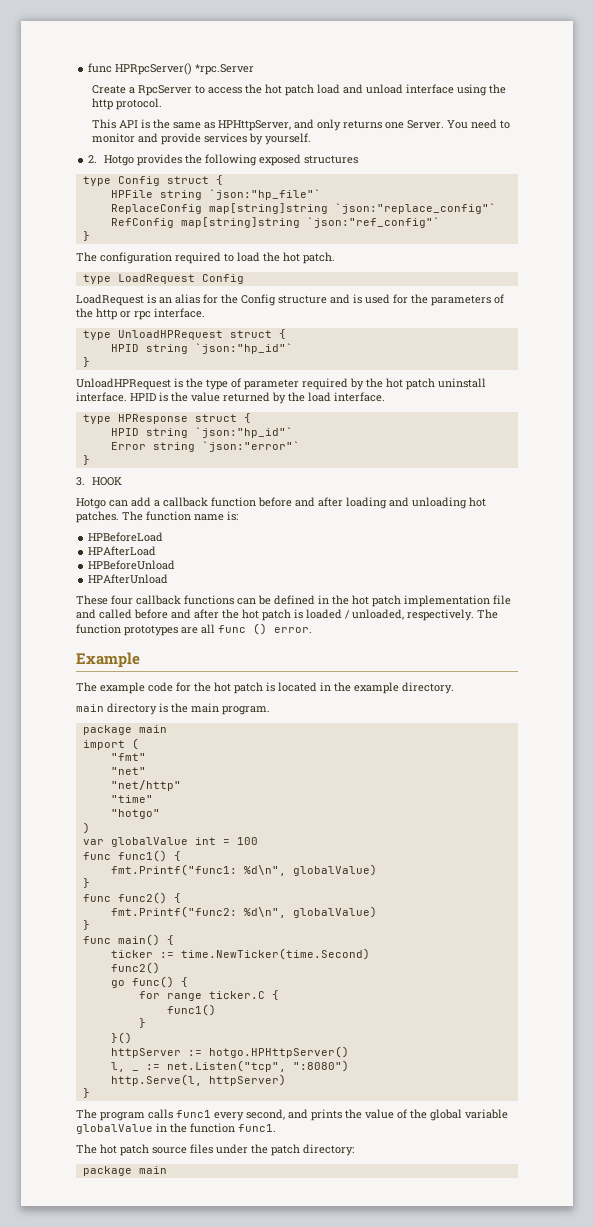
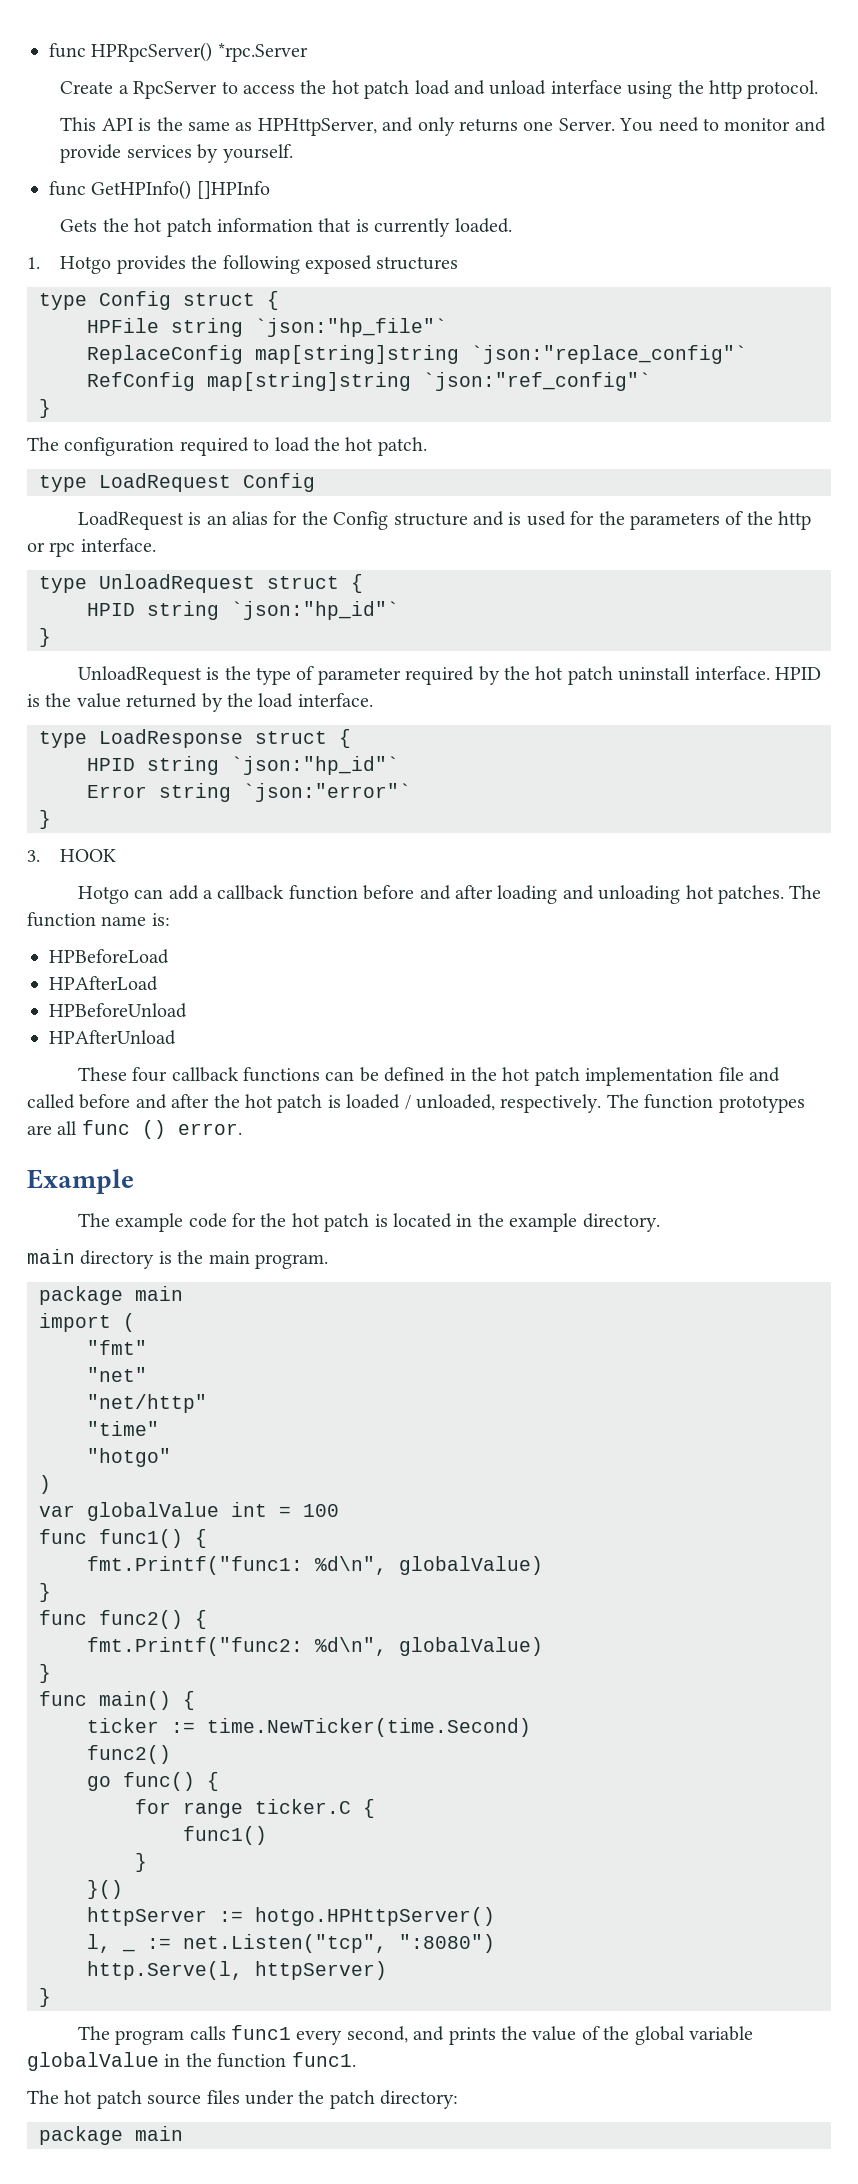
- 2. Hotgo provides the following exposed structures
+ func GetHPInfo() []HPInfo
+ Gets the hot patch information that is currently loaded.
+ 1. Hotgo provides the following exposed structures
- type UnloadHPRequest struct {
+ type UnloadRequest struct {
- UnloadHPRequest is the type of parameter required by the hot patch uninstall interface.
+ UnloadRequest is the type of parameter required by the hot patch uninstall interface.
- type HPResponse struct {
+ type LoadResponse struct {

